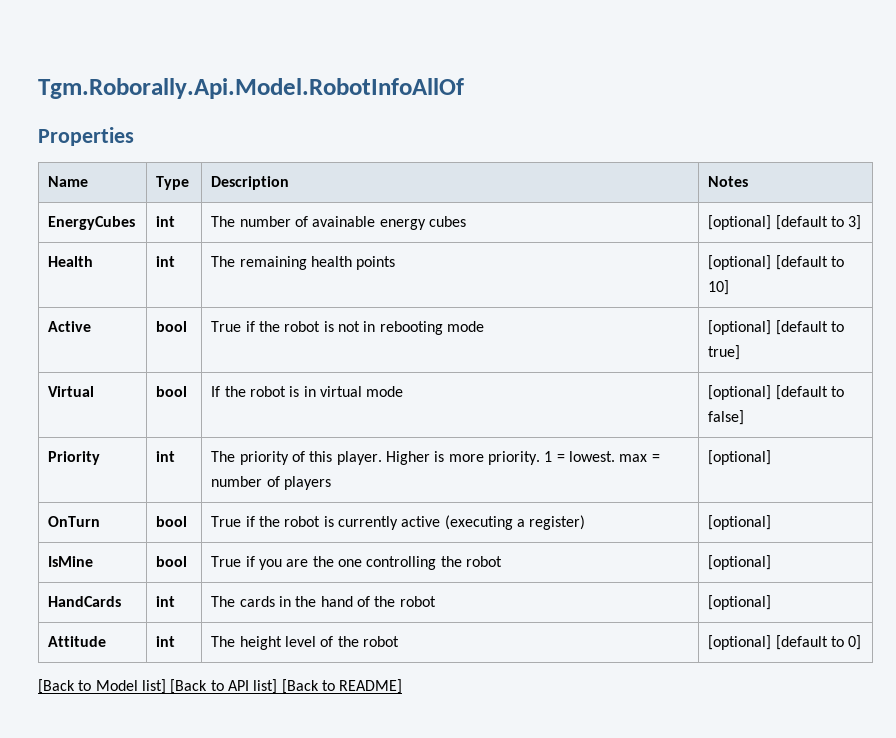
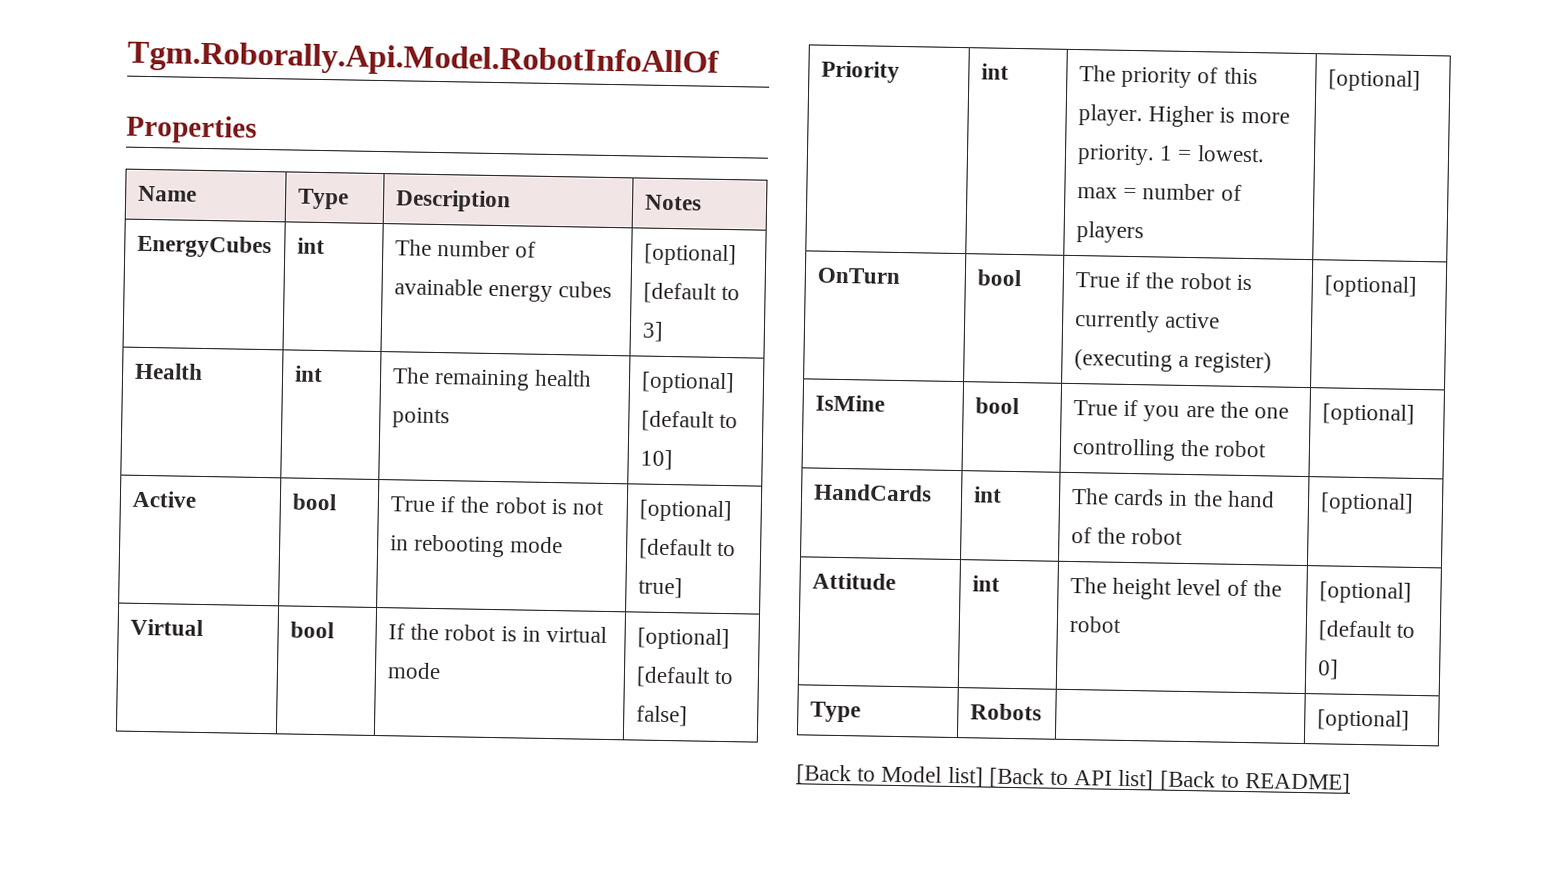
+ Type | Robots | | [optional]

